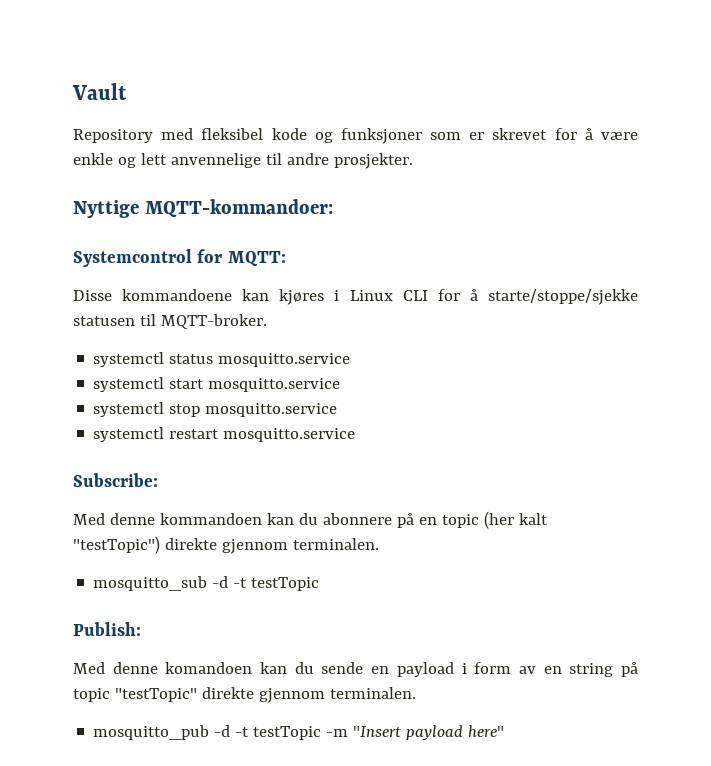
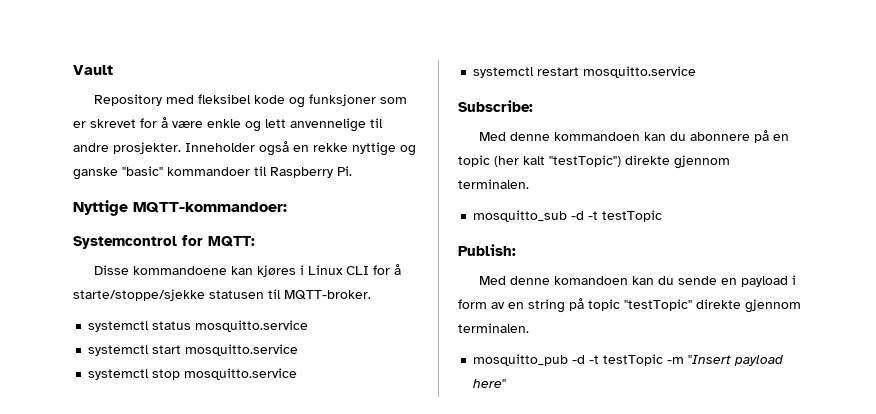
+ Inneholder også en rekke nyttige og ganske "basic" kommandoer til Raspberry Pi.

